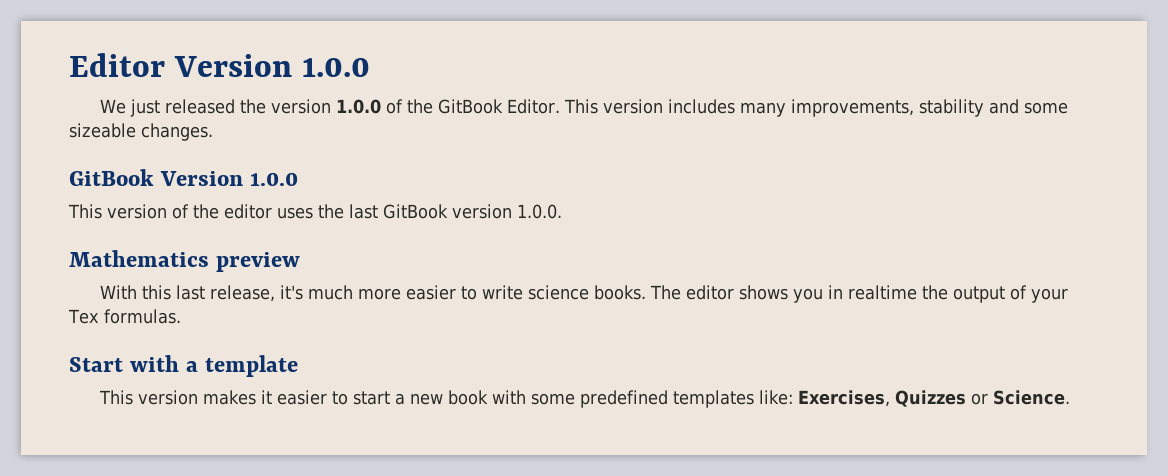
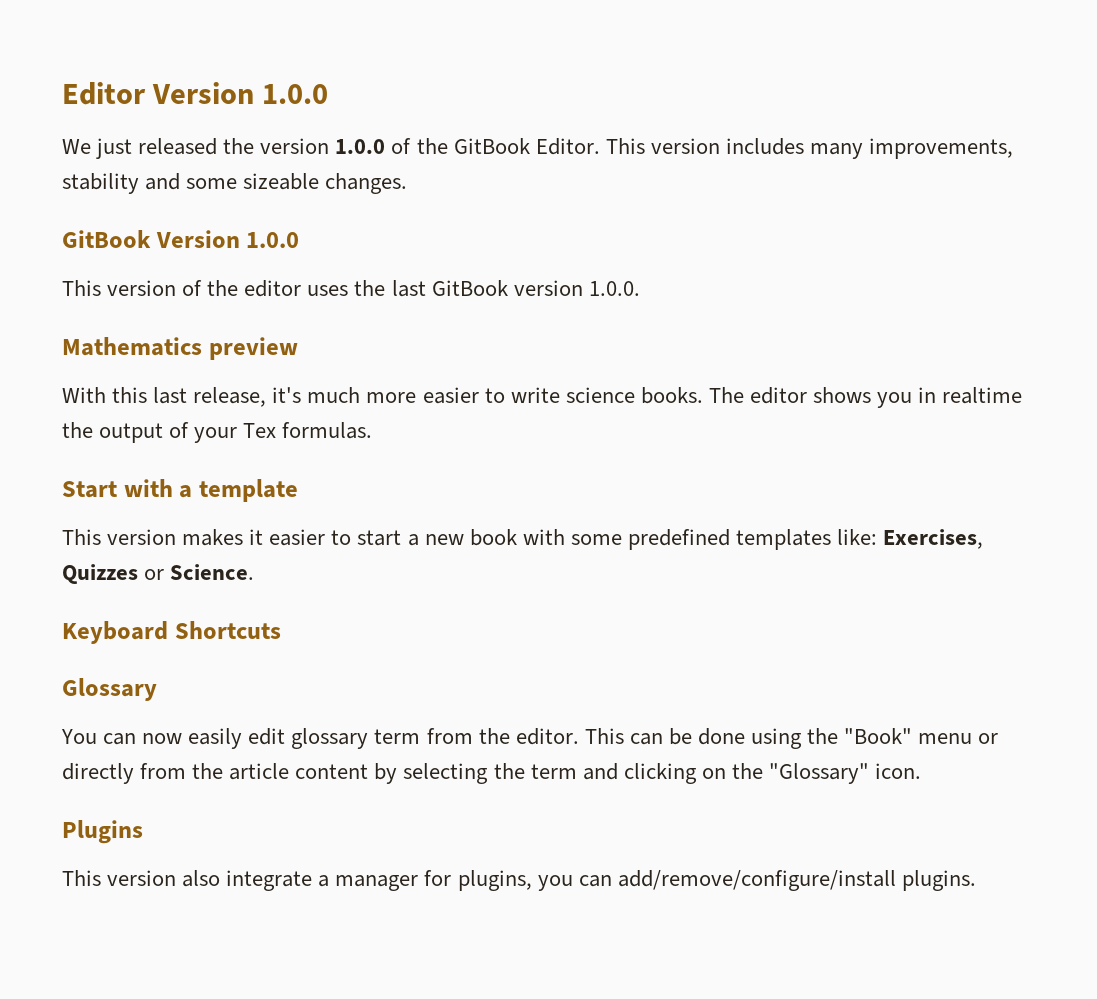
+ Keyboard Shortcuts
+ Glossary
+ You can now easily edit glossary term from the editor. This can be done using the "Book" menu or directly from the article content by selecting the term and clicking on the "Glossary" icon.
+ Plugins
+ This version also integrate a manager for plugins, you can add/remove/configure/install plugins.

